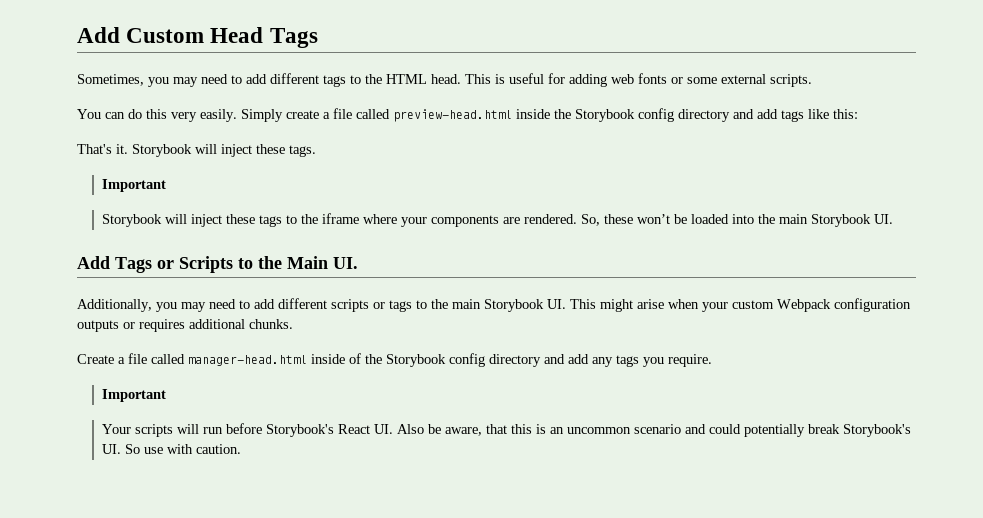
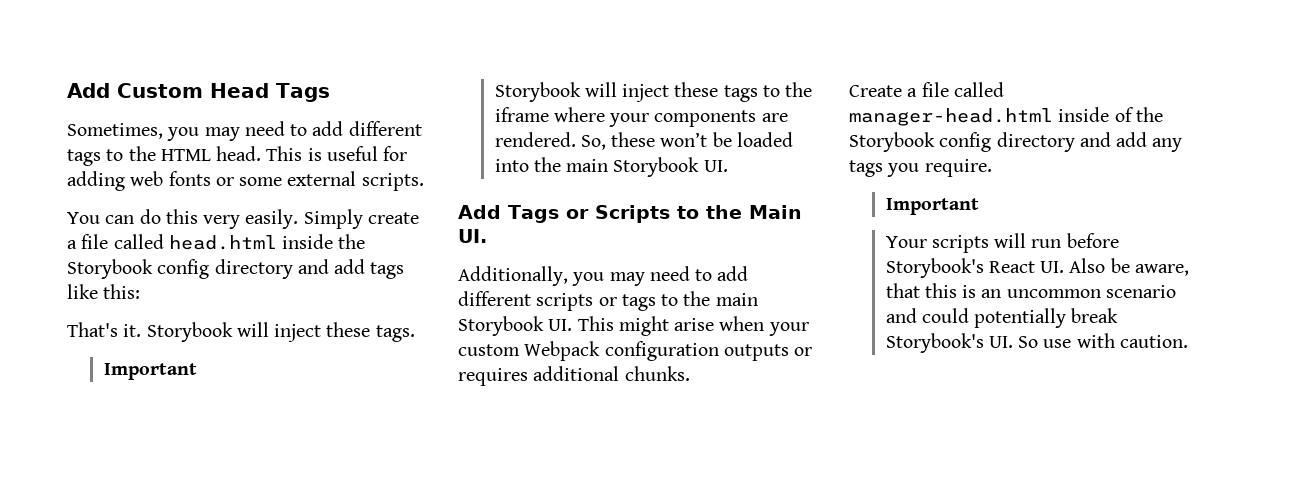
- Simply create a file called preview-head.html inside the Storybook config directory and add tags like this:
+ Simply create a file called head.html inside the Storybook config directory and add tags like this:

